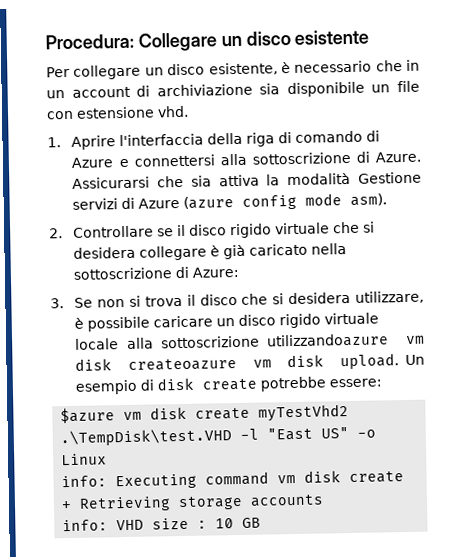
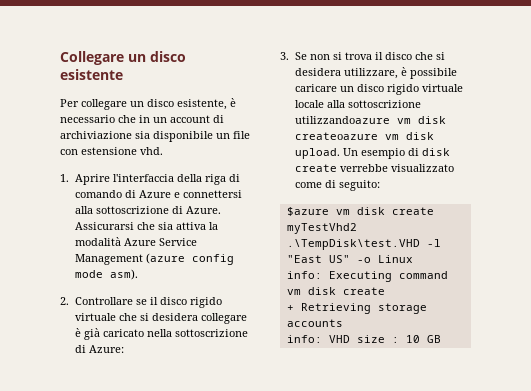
- Procedura: Collegare un disco esistente
+ Collegare un disco esistente
- Assicurarsi che sia attiva la modalità Gestione servizi di Azure (azure config mode asm).
+ Assicurarsi che sia attiva la modalità Azure Service Management (azure config mode asm).
- Un esempio di disk create potrebbe essere:
+ Un esempio di disk create verrebbe visualizzato come di seguito:

